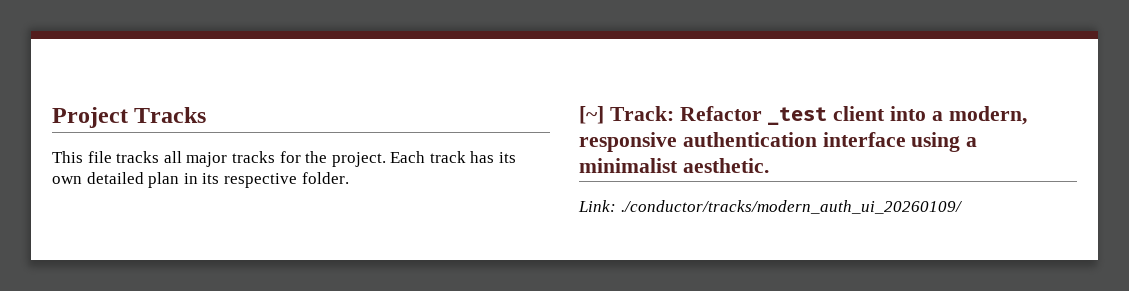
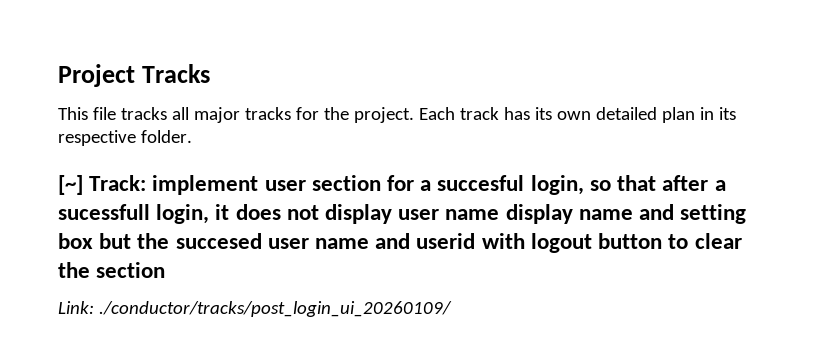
- [~] Track: Refactor _test client into a modern, responsive authentication interface using a minimalist aesthetic.
+ [~] Track: implement user section for a succesful login, so that after a sucessfull login, it does not display user name display name and setting box but the succesed user name and userid with logout button to clear the section
- Link: ./conductor/tracks/modern_auth_ui_20260109/
+ Link: ./conductor/tracks/post_login_ui_20260109/

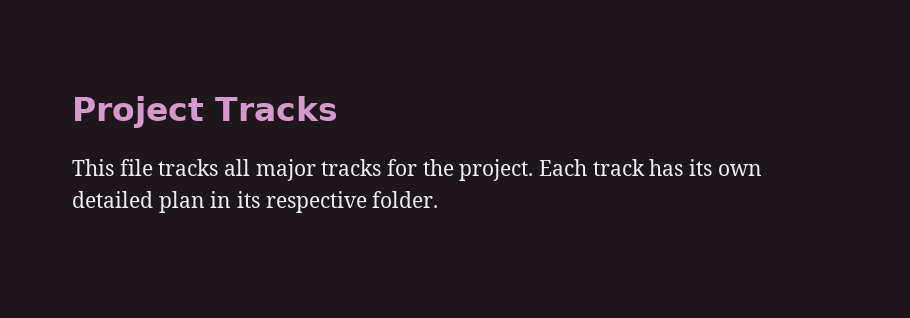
- [~] Track: implement user section for a succesful login, so that after a sucessfull login, it does not display user name display name and setting box but the succesed user name and userid with logout button to clear the section
- Link: ./conductor/tracks/post_login_ui_20260109/

